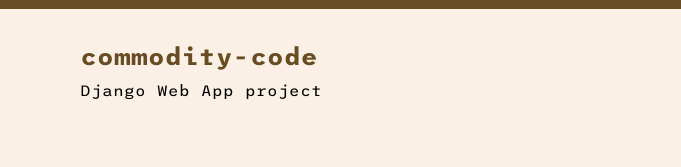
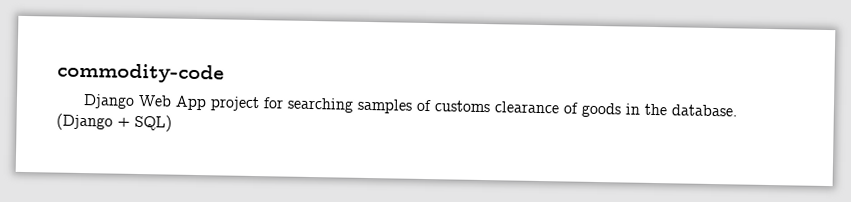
- Django Web App project
+ Django Web App project for searching samples of customs clearance of goods in the database. (Django + SQL)

